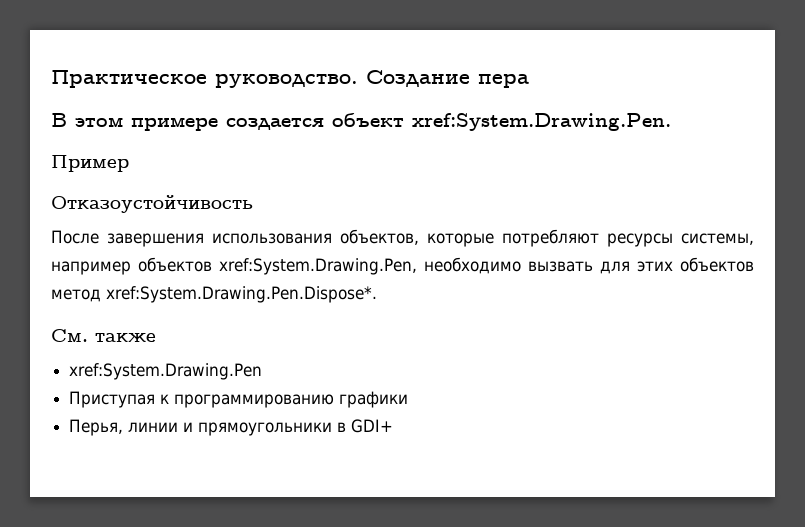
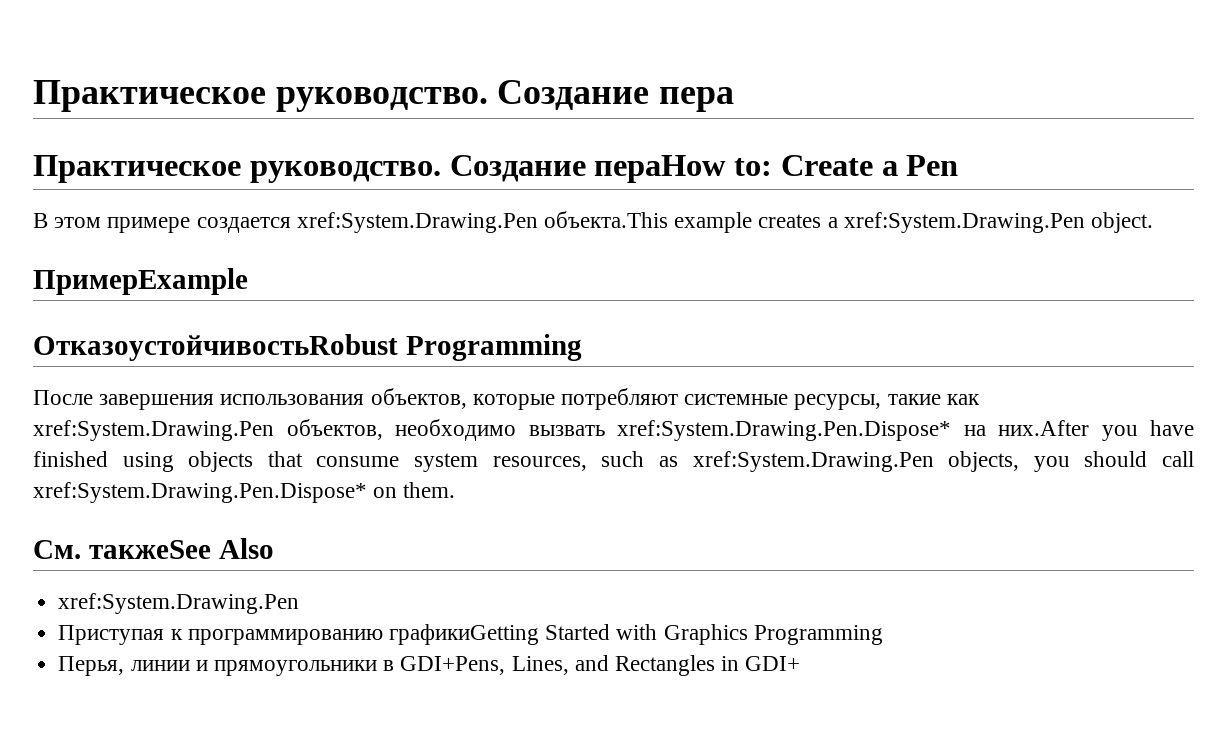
- В этом примере создается объект xref:System.Drawing.Pen.
- Пример
- Отказоустойчивость
+ Практическое руководство. Создание пераHow to: Create a Pen
+ В этом примере создается xref:System.Drawing.Pen объекта.This example creates a xref:System.Drawing.Pen object.
+ ПримерExample
+ ОтказоустойчивостьRobust Programming
- После завершения использования объектов, которые потребляют ресурсы системы, например объектов xref:System.Drawing.Pen, необходимо вызвать для этих объектов метод xref:System.Drawing.Pen.Dispose*.
+ После завершения использования объектов, которые потребляют системные ресурсы, такие как xref:System.Drawing.Pen объектов, необходимо вызвать xref:System.Drawing.Pen.Dispose* на них.After you have finished using objects that consume system resources, such as xref:System.Drawing.Pen objects, you should call xref:System.Drawing.Pen.Dispose* on them.
- См. также
+ См. такжеSee Also
- Приступая к программированию графики
+ Приступая к программированию графикиGetting Started with Graphics Programming
- Перья, линии и прямоугольники в GDI+
+ Перья, линии и прямоугольники в GDI+Pens, Lines, and Rectangles in GDI+

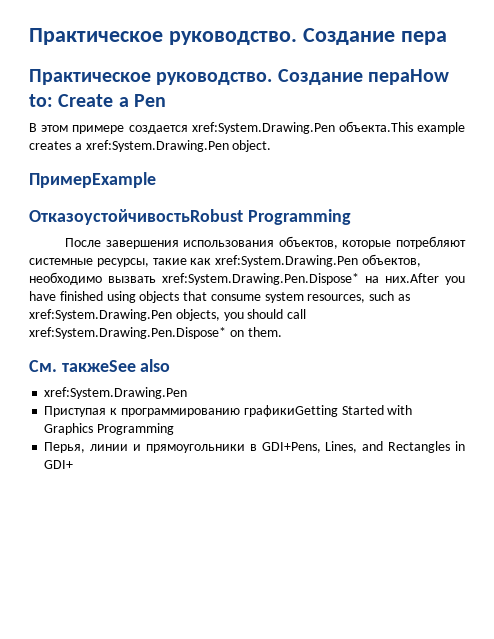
- См. такжеSee Also
+ См. такжеSee also

